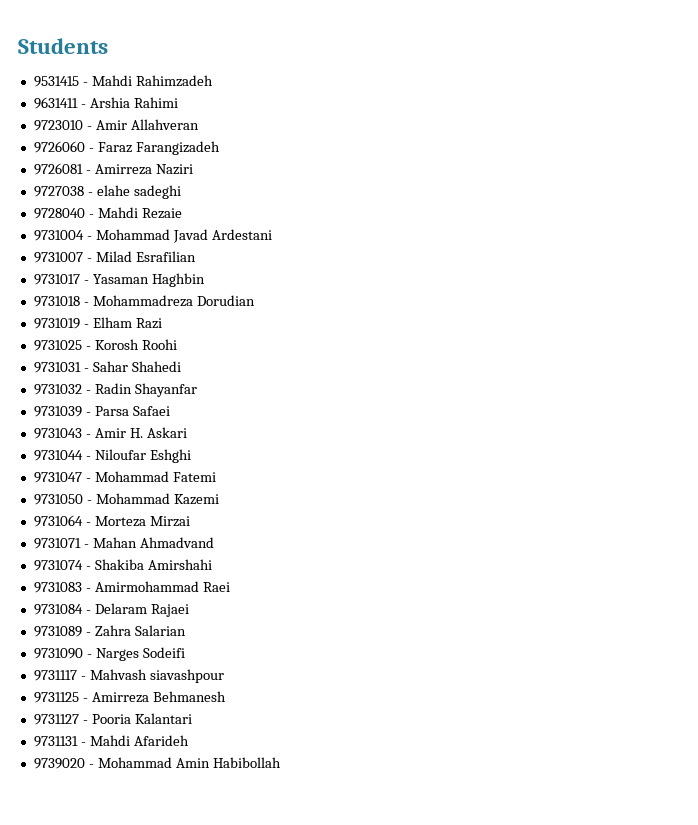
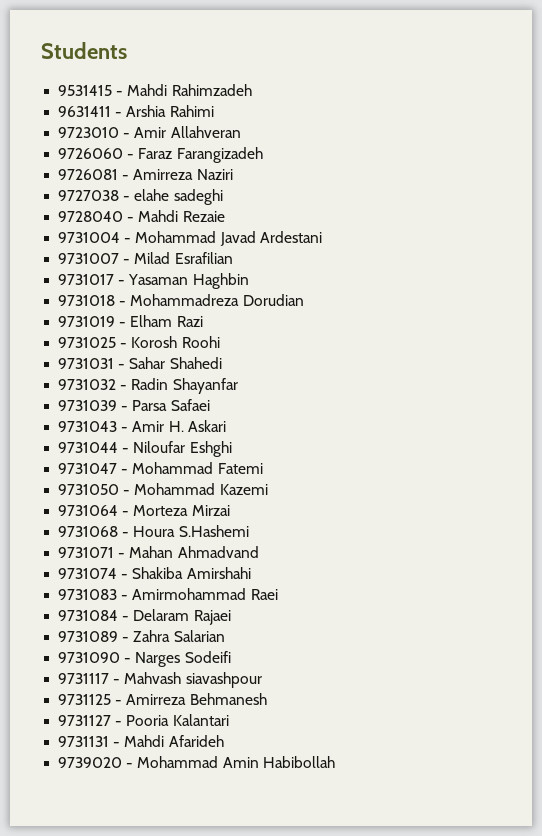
+ 9731068 - Houra S.Hashemi

